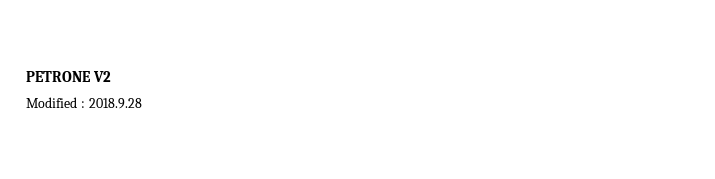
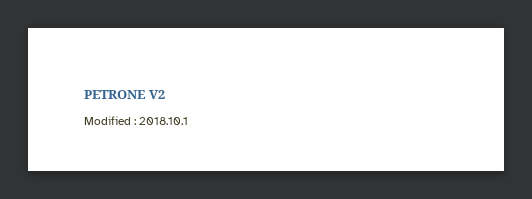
- Modified : 2018.9.28
+ Modified : 2018.10.1

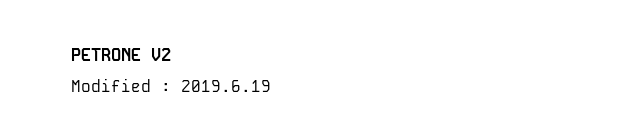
- Modified : 2018.10.1
+ Modified : 2019.6.19

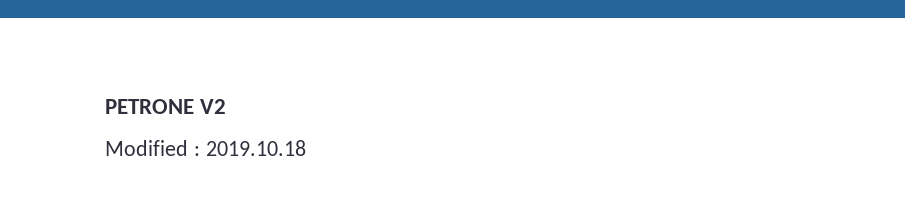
- Modified : 2019.6.19
+ Modified : 2019.10.18

